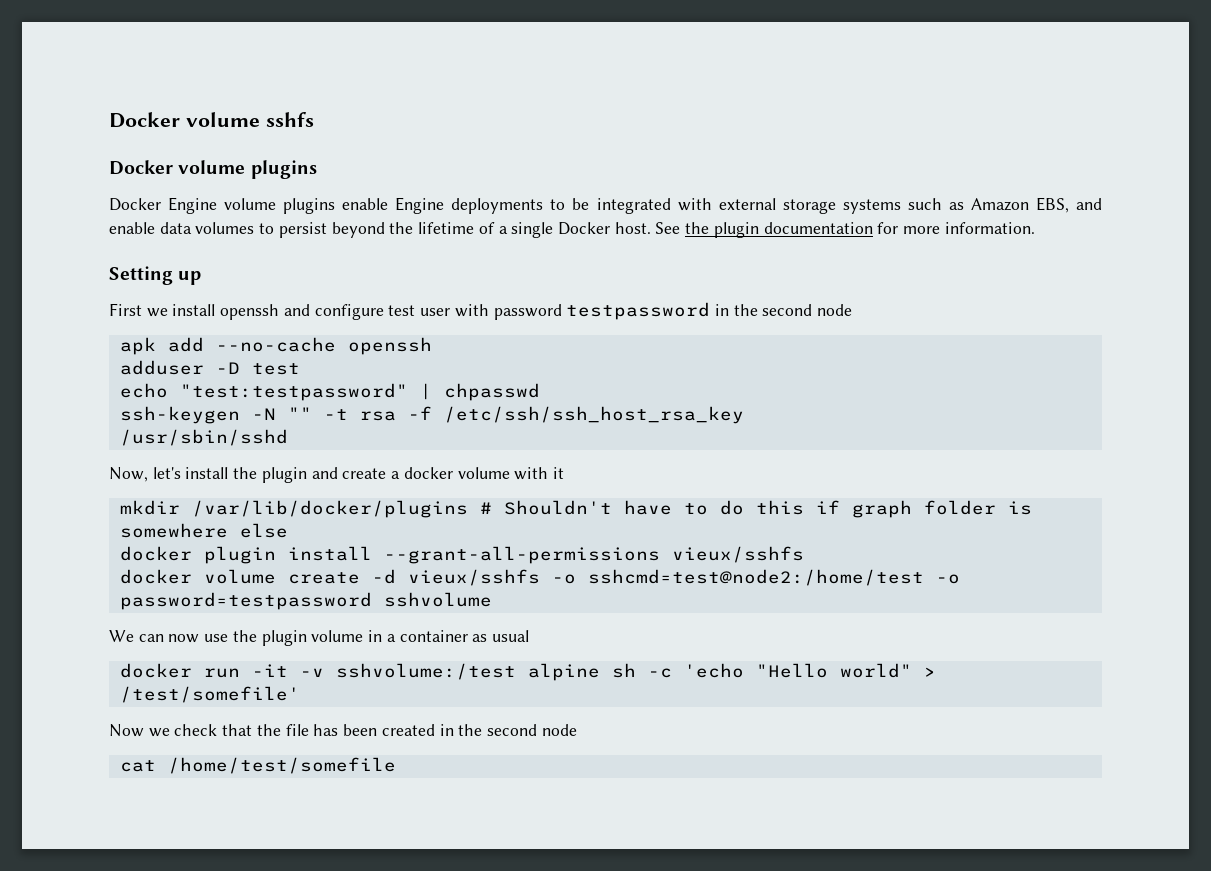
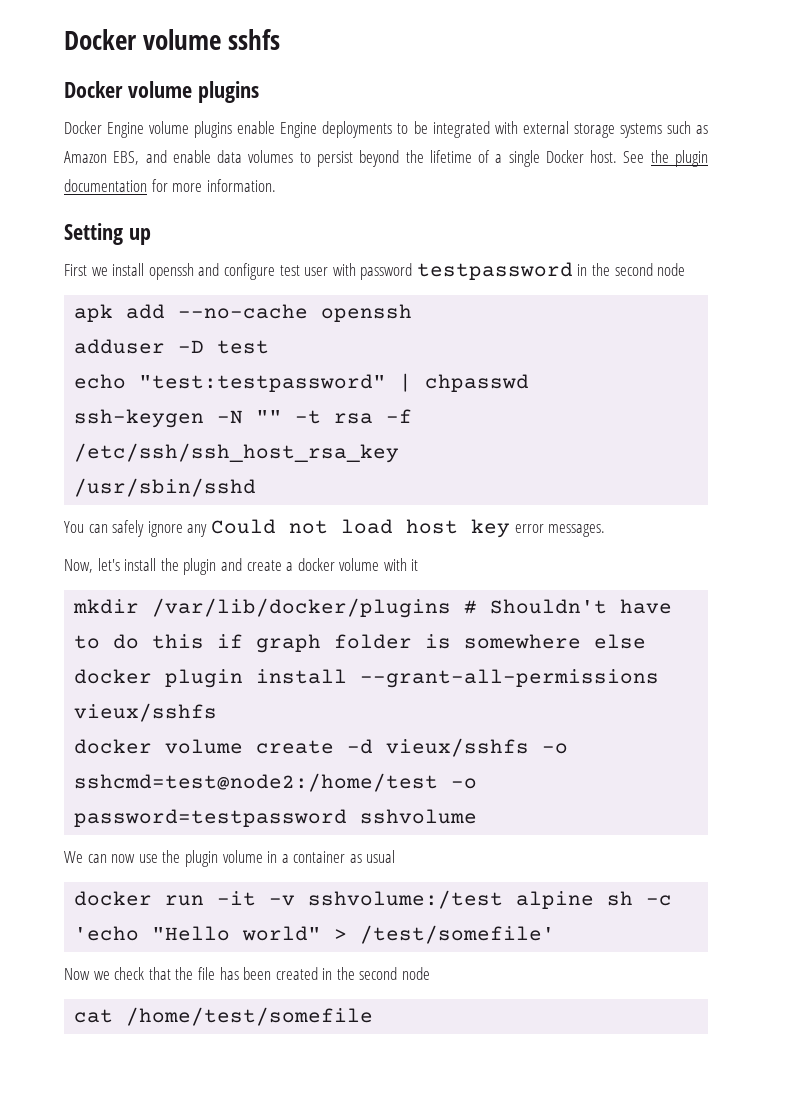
+ You can safely ignore any Could not load host key error messages.

